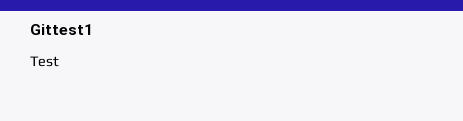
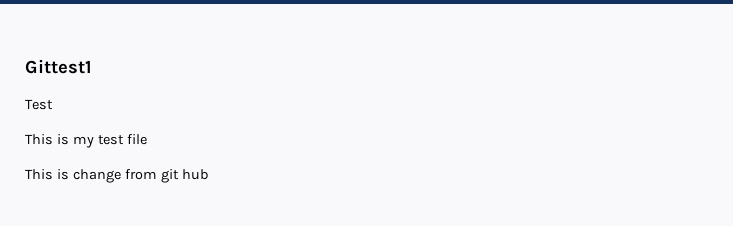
+ This is my test file
+ This is change from git hub

